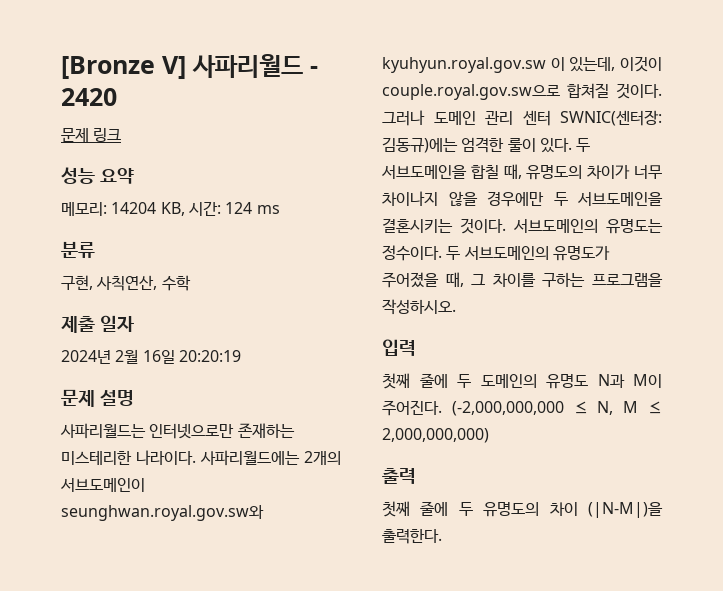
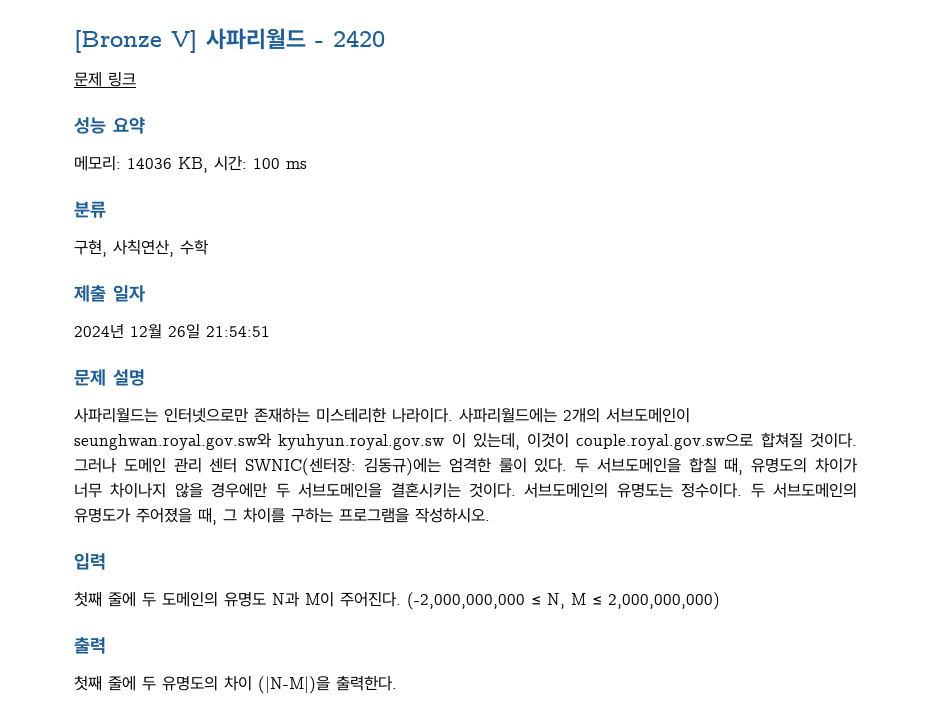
- 메모리: 14204 KB, 시간: 124 ms
+ 메모리: 14036 KB, 시간: 100 ms
- 2024년 2월 16일 20:20:19
+ 2024년 12월 26일 21:54:51

